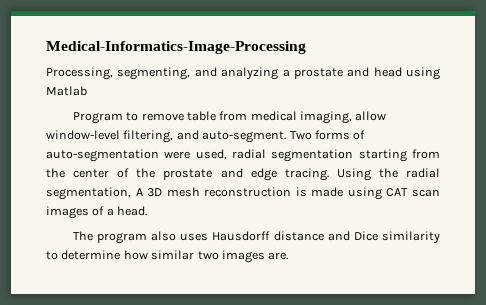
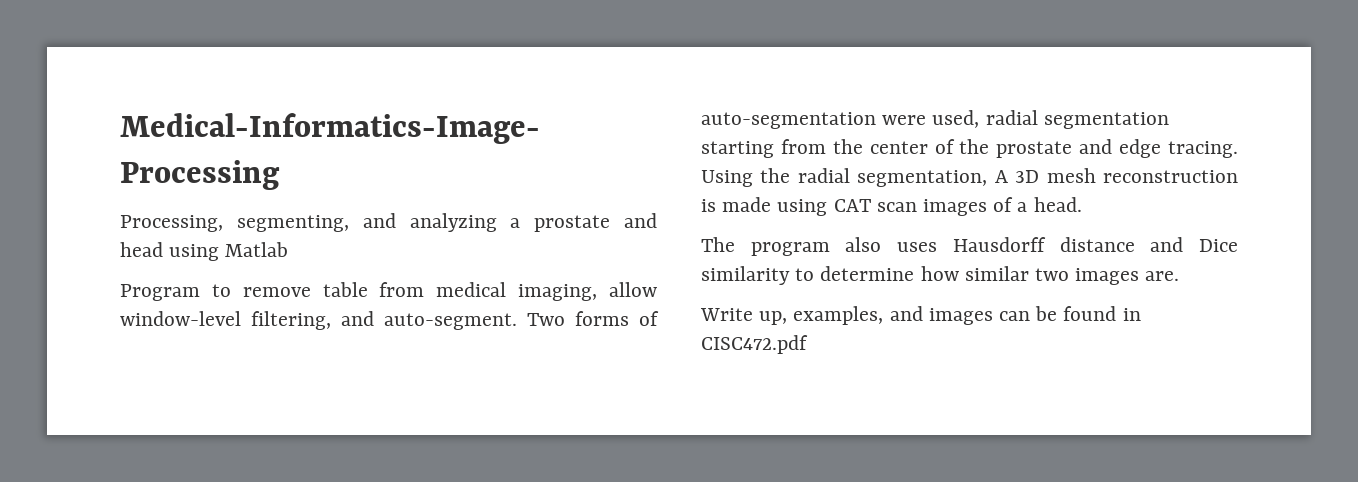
+ Write up, examples, and images can be found in CISC472.pdf

